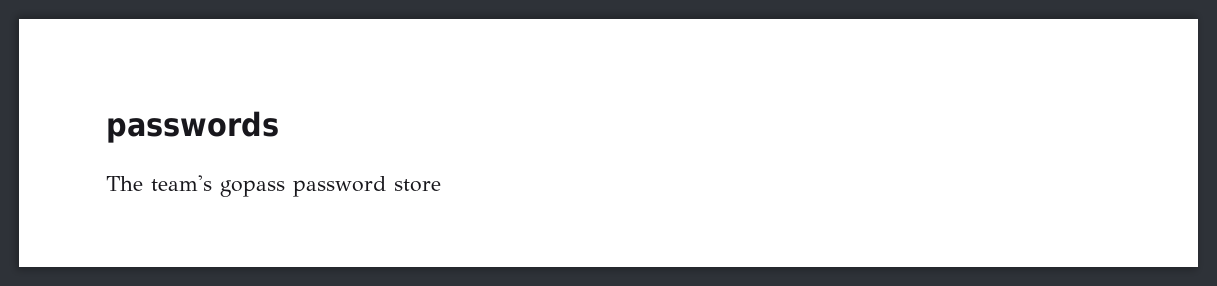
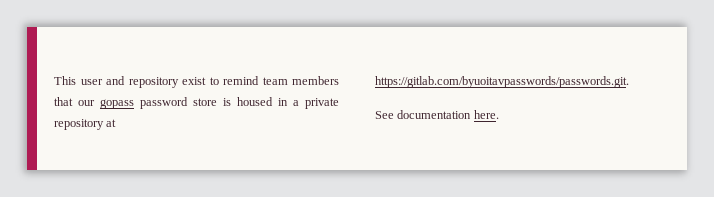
- passwords
- The team's gopass password store
+ This user and repository exist to remind team members that our gopass password store is housed in a private repository at https://gitlab.com/byuoitavpasswords/passwords.git.
+ See documentation here.

